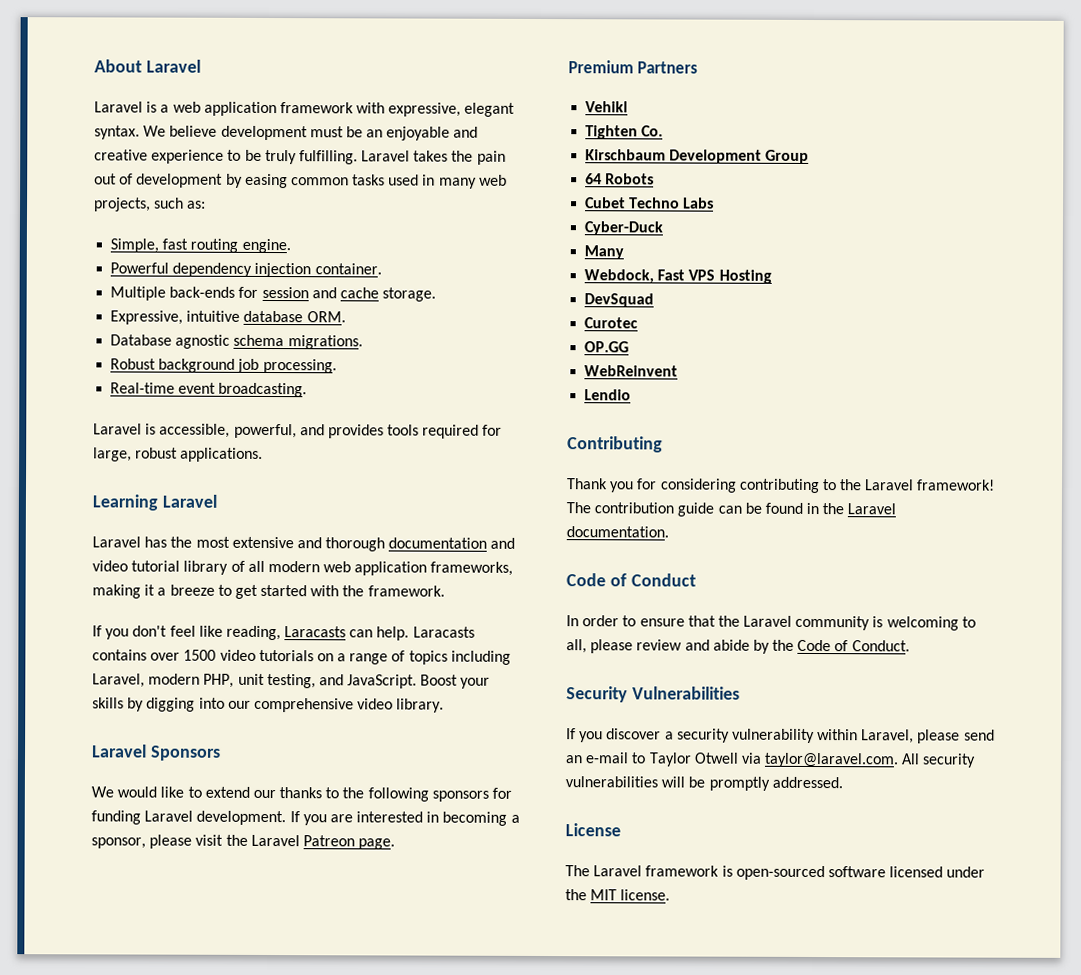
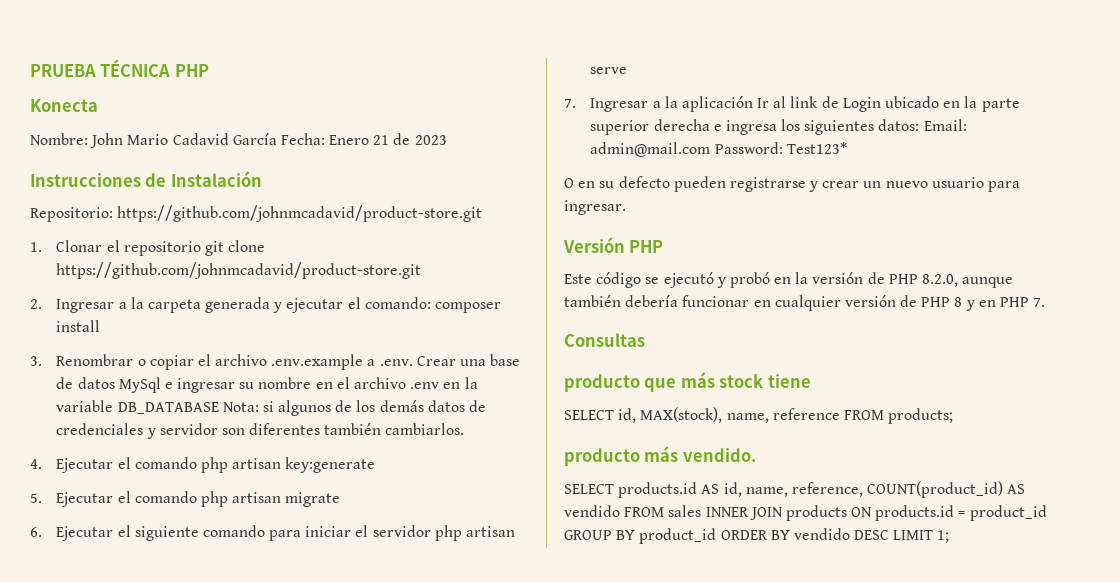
- About Laravel
- Laravel is a web application framework with expressive, elegant syntax. We believe development must be an enjoyable and creative experience to be truly fulfilling. Laravel takes the pain out of development by easing common tasks used in many web projects, such as:
- Simple, fast routing engine.
- Powerful dependency injection container.
- Multiple back-ends for session and cache storage.
- Expressive, intuitive database ORM.
- Database agnostic schema migrations.
- Robust background job processing.
- Real-time event broadcasting.
- Laravel is accessible, powerful, and provides tools required for large, robust applications.
- Learning Laravel
- Laravel has the most extensive and thorough documentation and video tutorial library of all modern web application frameworks, making it a breeze to get started with the framework.
- If you don't feel like reading, Laracasts can help. Laracasts contains over 1500 video tutorials on a range of topics including Laravel, modern PHP, unit testing, and JavaScript. Boost your skills by digging into our comprehensive video library.
- Laravel Sponsors
- We would like to extend our thanks to the following sponsors for funding Laravel development. If you are interested in becoming a sponsor, please visit the Laravel Patreon page.
- Premium Partners
- Vehikl
- Tighten Co.
- Kirschbaum Development Group
- 64 Robots
- Cubet Techno Labs
- Cyber-Duck
- Many
- Webdock, Fast VPS Hosting
- DevSquad
- Curotec
- OP.GG
- WebReinvent
- Lendio
- Contributing
- Thank you for considering contributing to the Laravel framework! The contribution guide can be found in the Laravel documentation.
- Code of Conduct
- In order to ensure that the Laravel community is welcoming to all, please review and abide by the Code of Conduct.
- Security Vulnerabilities
- If you discover a security vulnerability within Laravel, please send an e-mail to Taylor Otwell via taylor@laravel.com. All security vulnerabilities will be promptly addressed.
- License
- The Laravel framework is open-sourced software licensed under the MIT license.
+ PRUEBA TÉCNICA PHP
+ Konecta
+ Nombre: John Mario Cadavid García Fecha: Enero 21 de 2023
+ Instrucciones de Instalación
+ Repositorio: https://github.com/johnmcadavid/product-store.git
+ 1. Clonar el repositorio git clone https://github.com/johnmcadavid/product-store.git
+ 2. Ingresar a la carpeta generada y ejecutar el comando: composer install
+ 3. Renombrar o copiar el archivo .env.example a .env. Crear una base de datos MySql e ingresar su nombre en el archivo .env en la variable DB_DATABASE Nota: si algunos de los demás datos de credenciales y servidor son diferentes también cambiarlos.
+ 4. Ejecutar el comando php artisan key:generate
+ 5. Ejecutar el comando php artisan migrate
+ 6. Ejecutar el siguiente comando para iniciar el servidor php artisan serve
+ 7. Ingresar a la aplicación Ir al link de Login ubicado en la parte superior derecha e ingresa los siguientes datos: Email: admin@mail.com Password: Test123*
+ O en su defecto pueden registrarse y crear un nuevo usuario para ingresar.
+ Versión PHP
+ Este código se ejecutó y probó en la versión de PHP 8.2.0, aunque también debería funcionar en cualquier versión de PHP 8 y en PHP 7.
+ Consultas
+ producto que más stock tiene
+ SELECT id, MAX(stock), name, reference FROM products;
+ producto más vendido.
+ SELECT products.id AS id, name, reference, COUNT(product_id) AS vendido FROM sales INNER JOIN products ON products.id = product_id GROUP BY product_id ORDER BY vendido DESC LIMIT 1;

